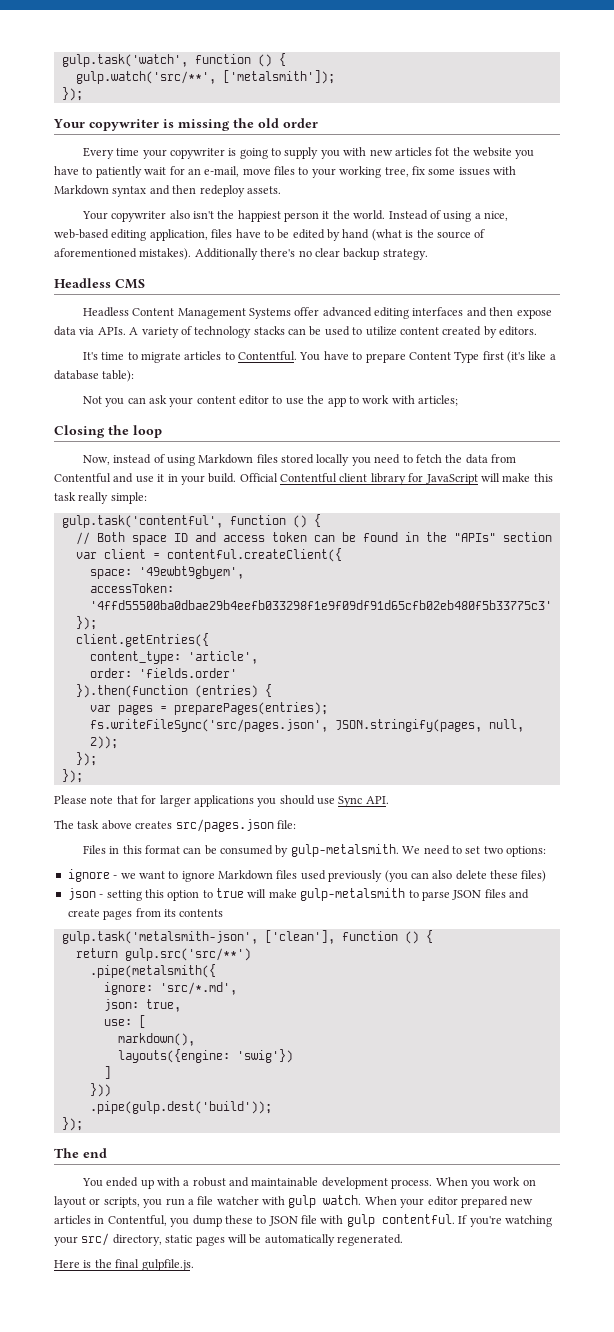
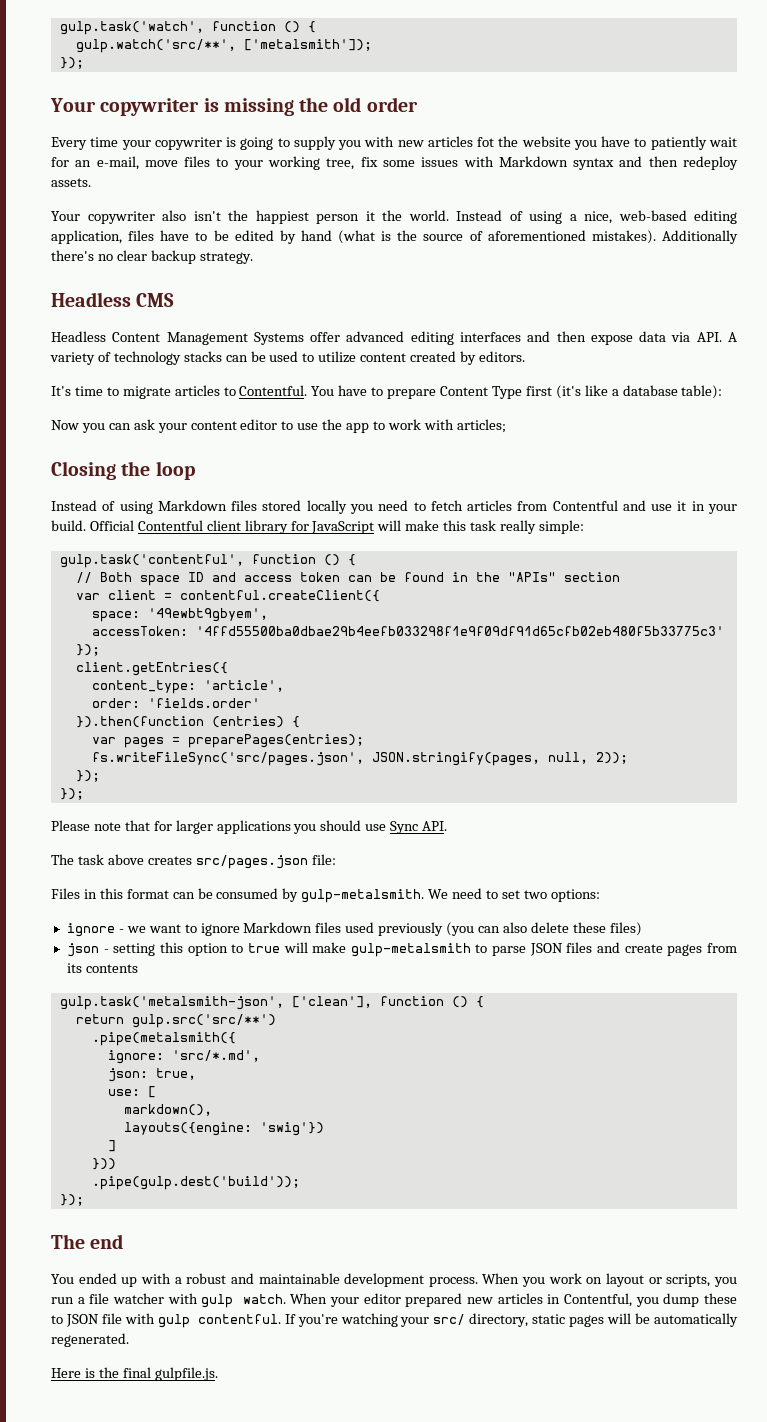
- Headless Content Management Systems offer advanced editing interfaces and then expose data via APIs. A variety of technology stacks can be used to utilize content created by editors.
+ Headless Content Management Systems offer advanced editing interfaces and then expose data via API. A variety of technology stacks can be used to utilize content created by editors.
- Not you can ask your content editor to use the app to work with articles;
+ Now you can ask your content editor to use the app to work with articles;
- Now, instead of using Markdown files stored locally you need to fetch the data from Contentful and use it in your build.
+ Instead of using Markdown files stored locally you need to fetch articles from Contentful and use it in your build.

